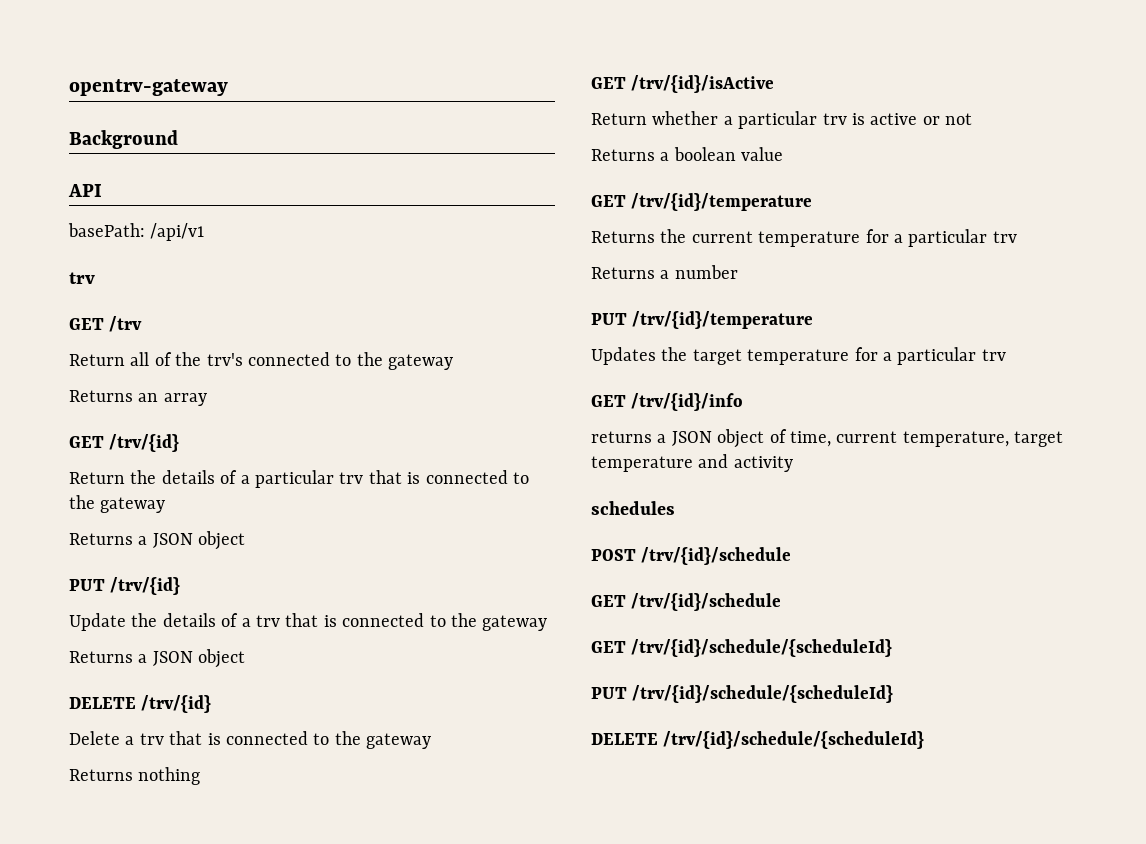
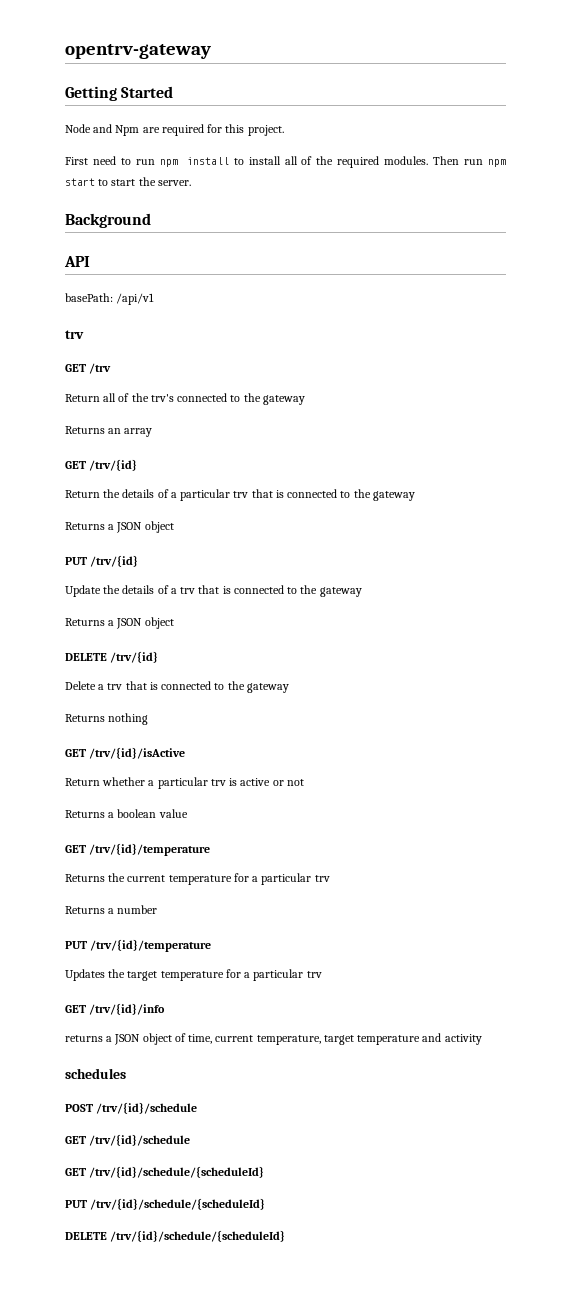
+ Getting Started
+ Node and Npm are required for this project.
+ First need to run npm install to install all of the required modules. Then run npm start to start the server.

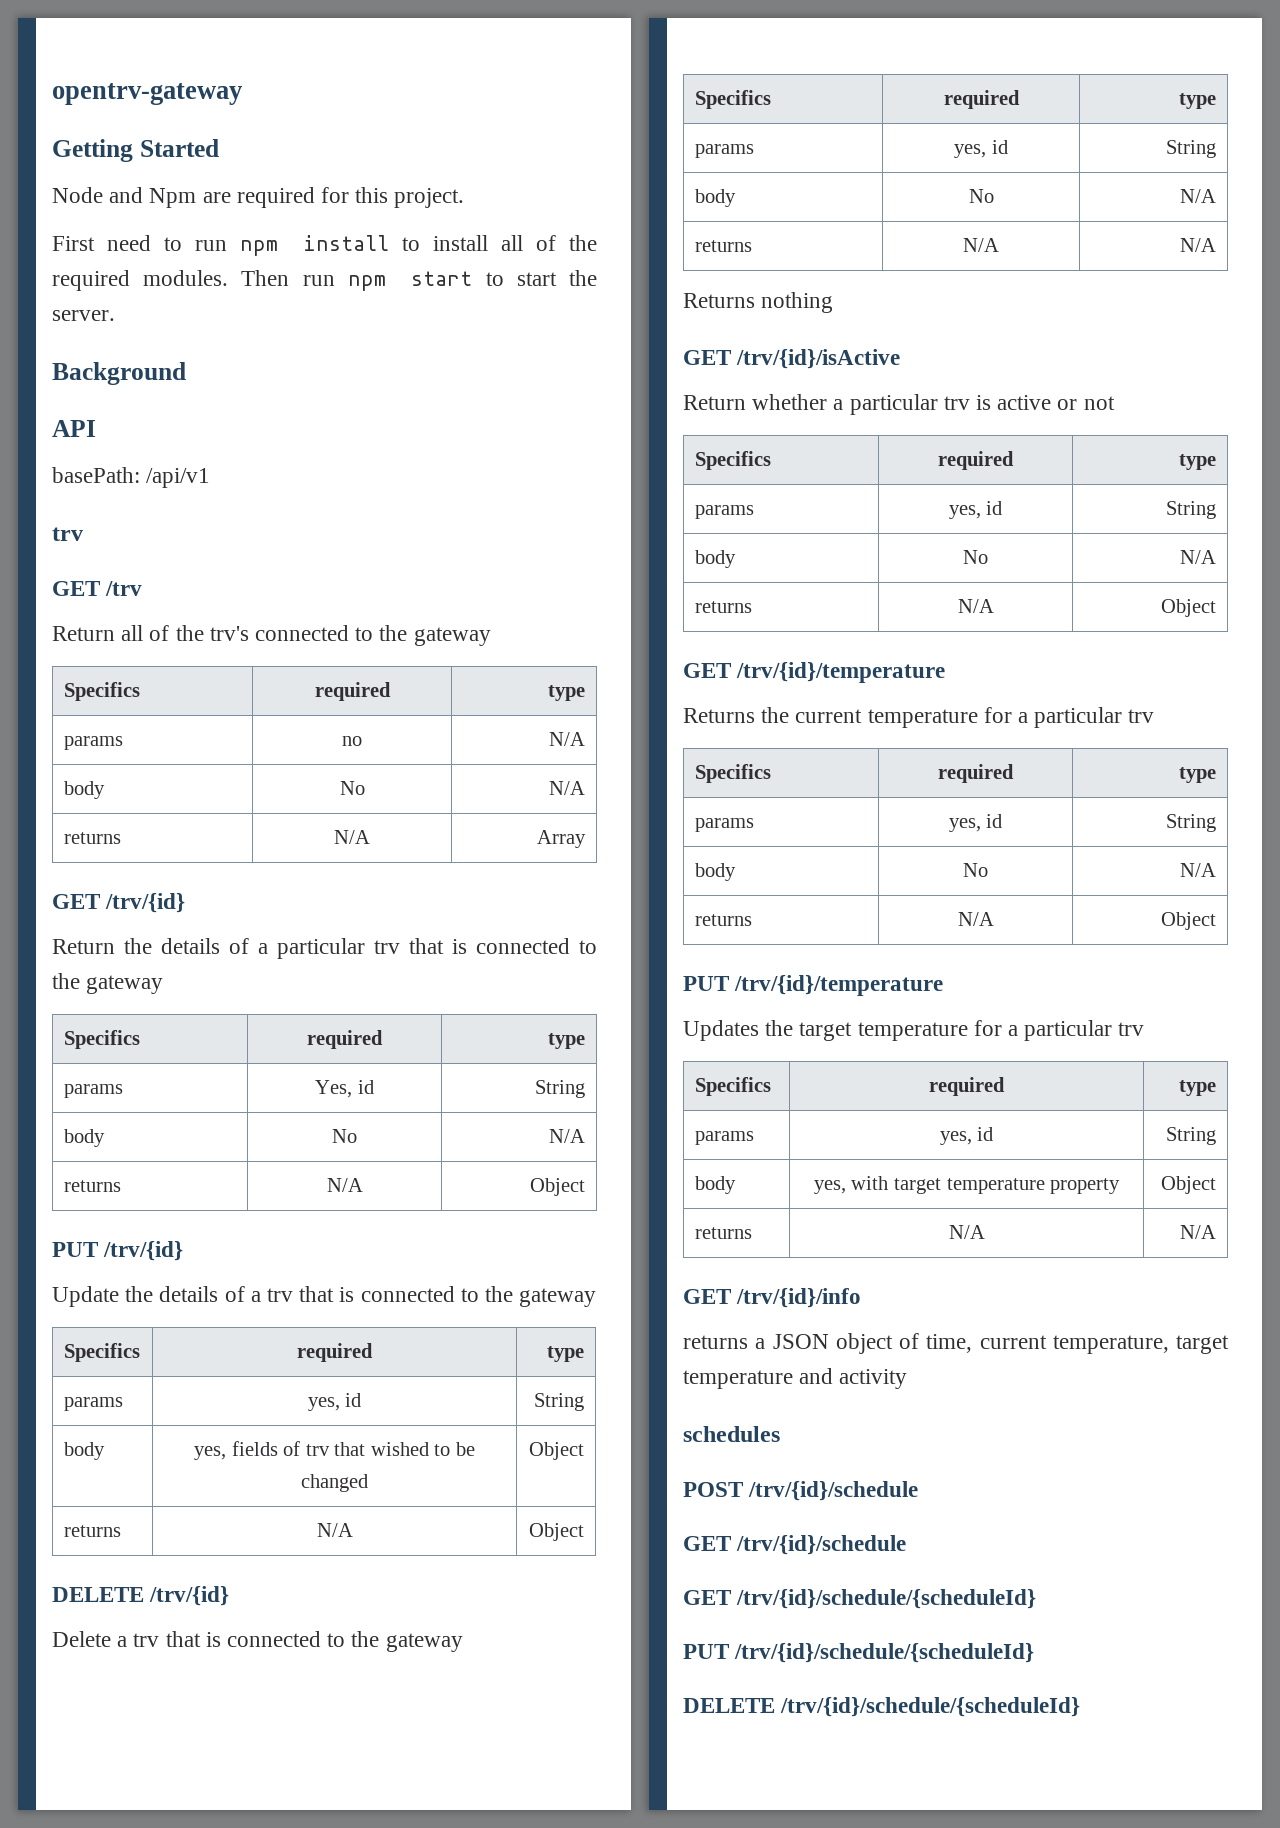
  Return all of the trv's connected to the gateway
- Returns an array
+ Specifics | required | type
+ params | no | N/A
+ body | No | N/A
+ returns | N/A | Array
  Return the details of a particular trv that is connected to the gateway
- Returns a JSON object
+ Specifics | required | type
+ params | Yes, id | String
+ body | No | N/A
+ returns | N/A | Object
  Update the details of a trv that is connected to the gateway
- Returns a JSON object
+ Specifics | required | type
+ params | yes, id | String
+ body | yes, fields of trv that wished to be changed | Object
+ returns | N/A | Object
  Delete a trv that is connected to the gateway
+ Specifics | required | type
+ params | yes, id | String
+ body | No | N/A
+ returns | N/A | N/A
  Return whether a particular trv is active or not
- Returns a boolean value
+ Specifics | required | type
+ params | yes, id | String
+ body | No | N/A
+ returns | N/A | Object
  Returns the current temperature for a particular trv
- Returns a number
+ Specifics | required | type
+ params | yes, id | String
+ body | No | N/A
+ returns | N/A | Object
  Updates the target temperature for a particular trv
+ Specifics | required | type
+ params | yes, id | String
+ body | yes, with target temperature property | Object
+ returns | N/A | N/A

